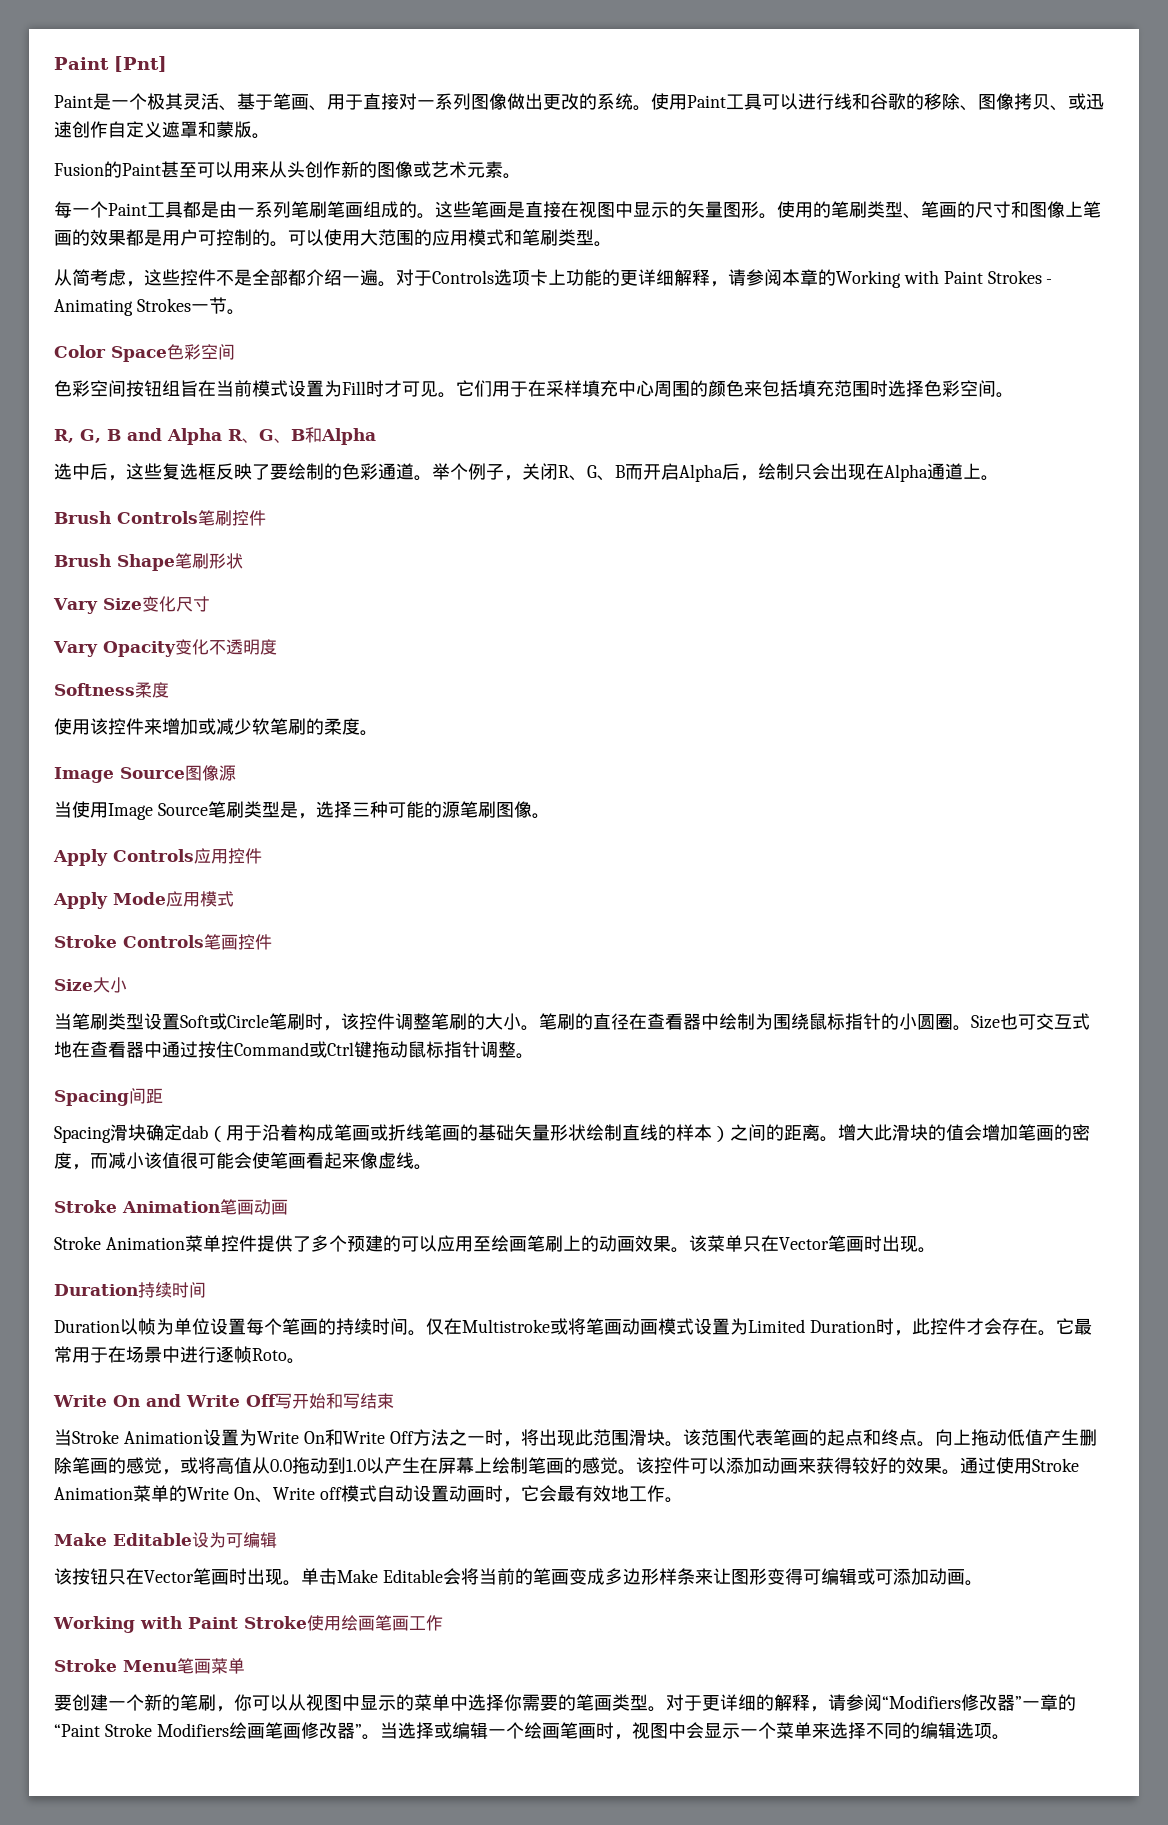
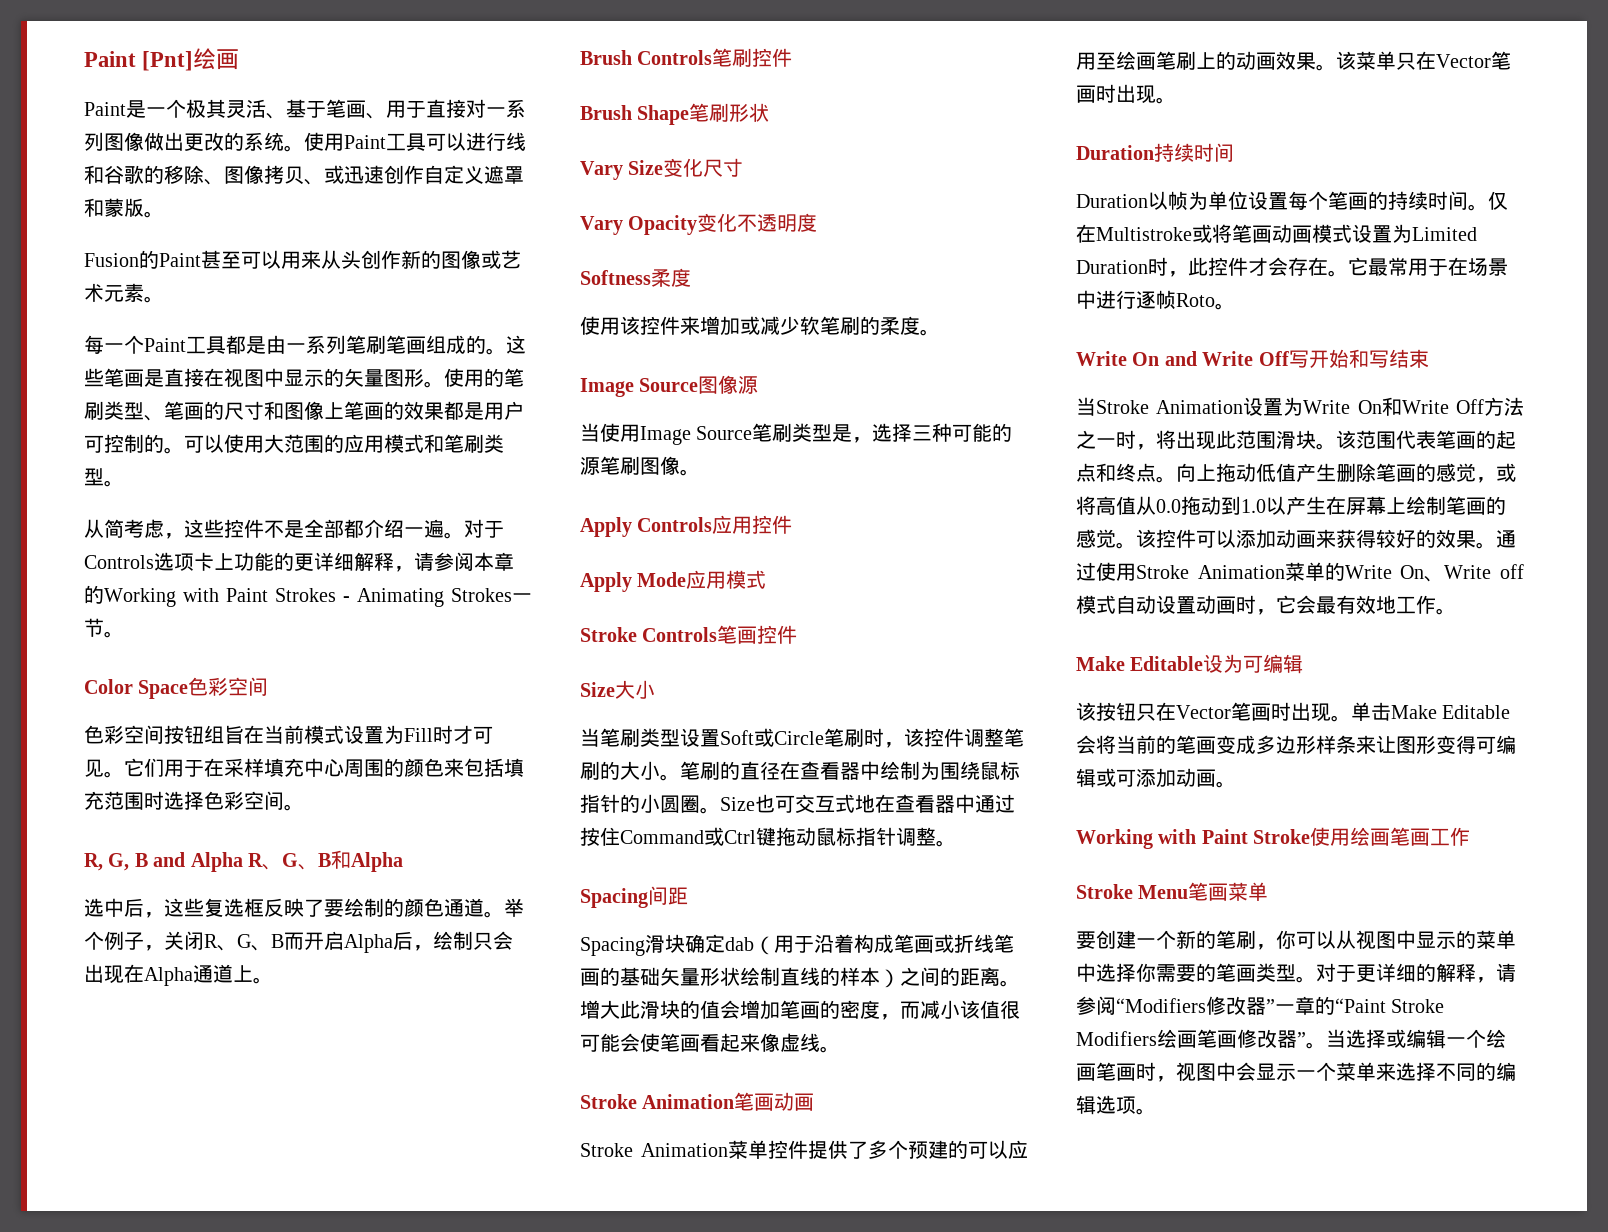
- Paint [Pnt]
+ Paint [Pnt]绘画
- 选中后，这些复选框反映了要绘制的色彩通道。
+ 选中后，这些复选框反映了要绘制的颜色通道。

